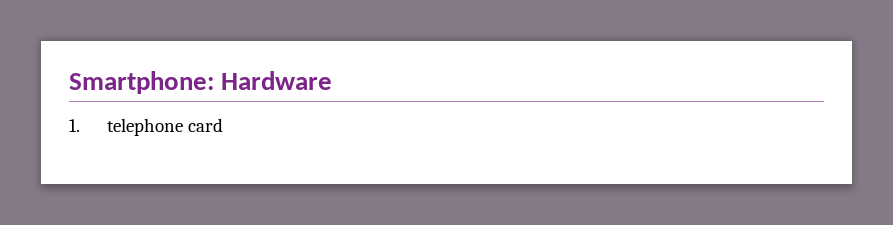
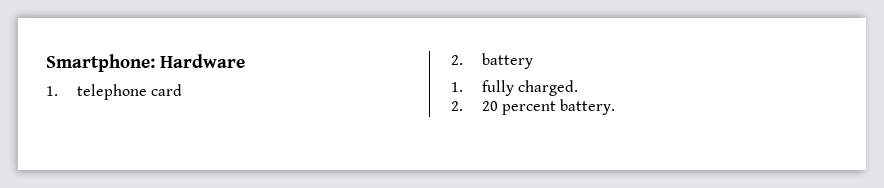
+ 2. battery
+ 1. fully charged.
+ 2. 20 percent battery.

